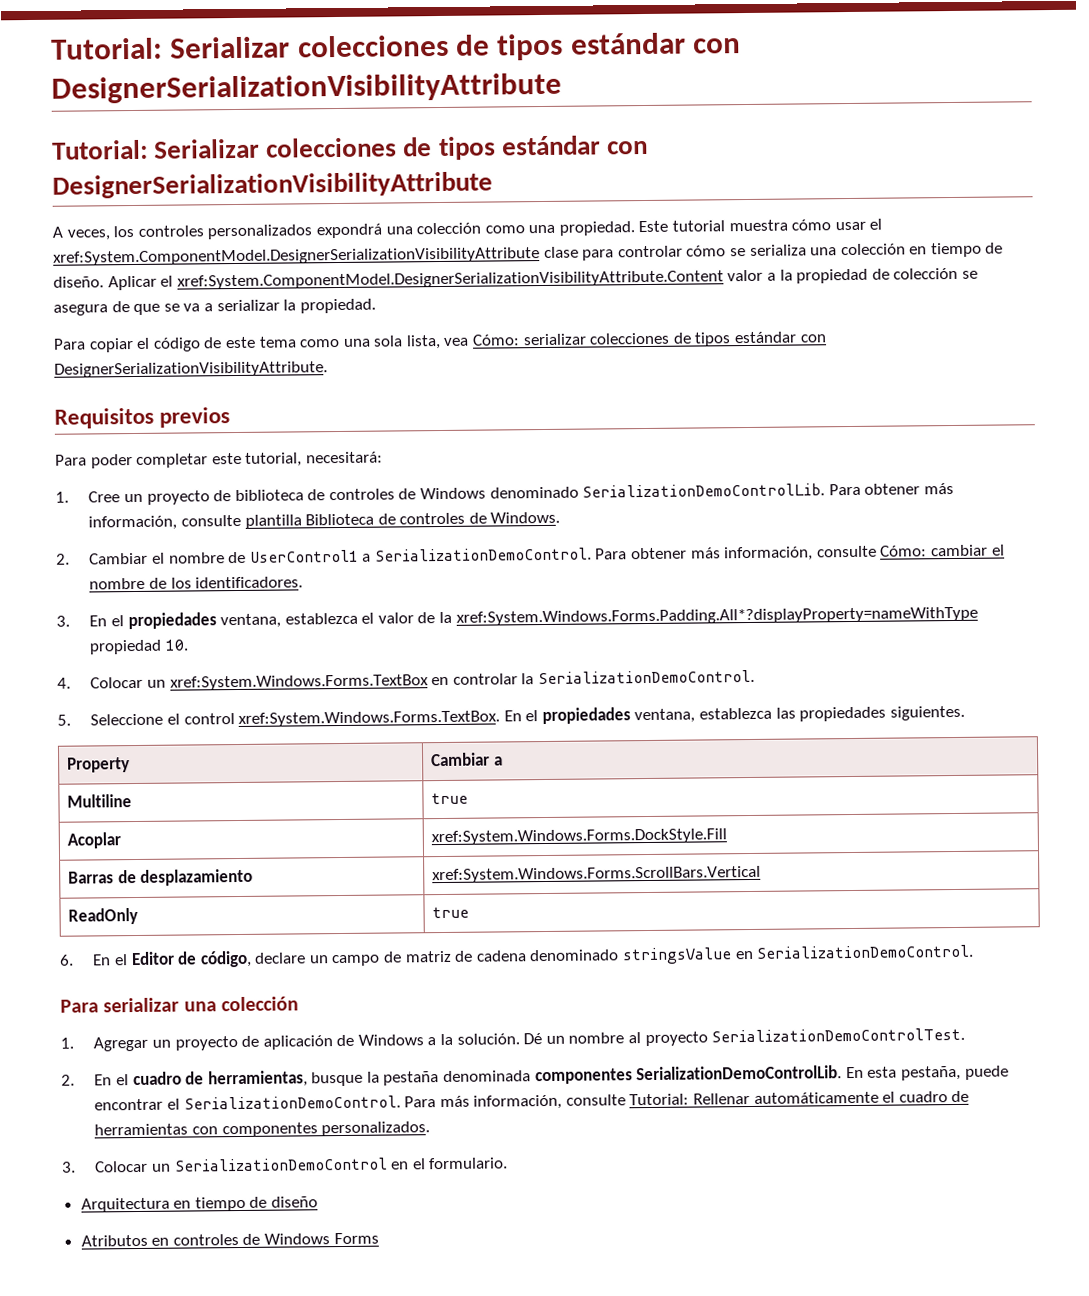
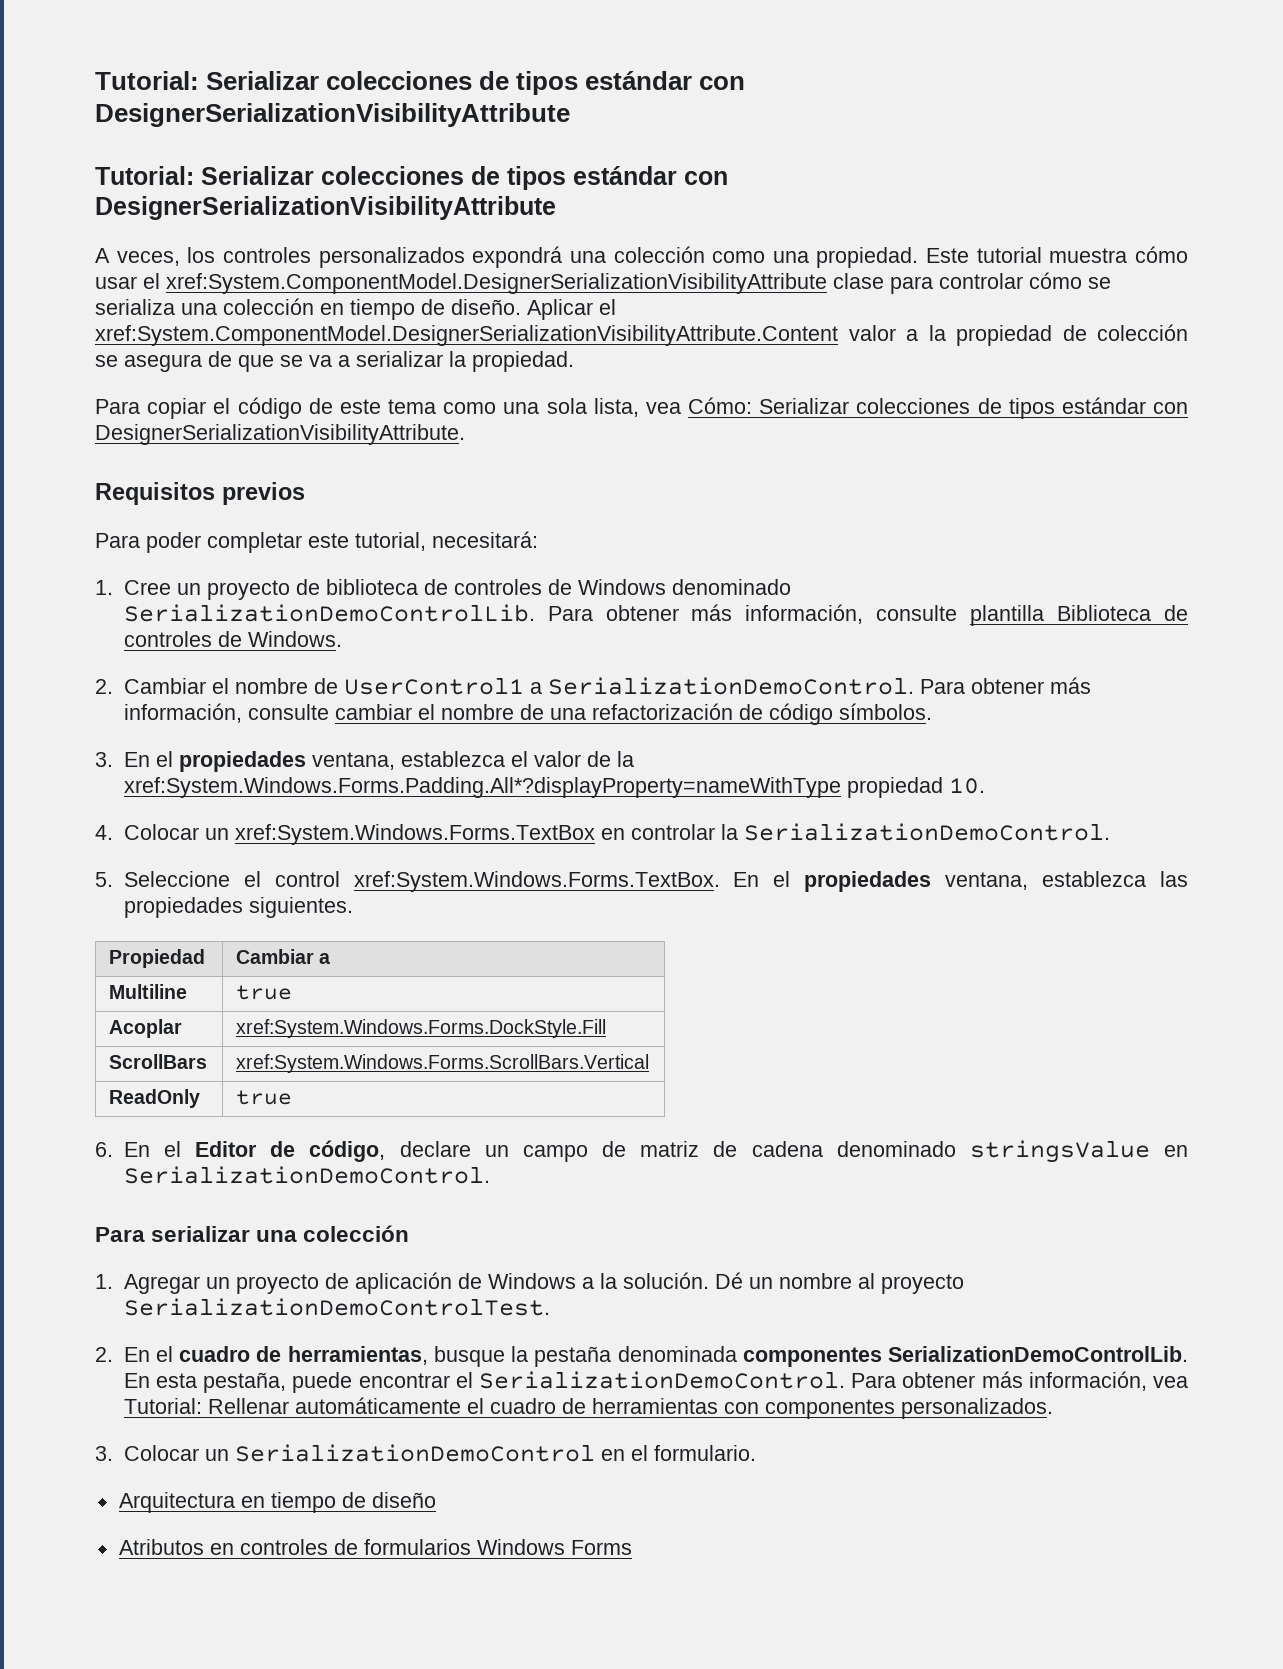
- Para copiar el código de este tema como una sola lista, vea Cómo: serializar colecciones de tipos estándar con DesignerSerializationVisibilityAttribute.
+ Para copiar el código de este tema como una sola lista, vea Cómo: Serializar colecciones de tipos estándar con DesignerSerializationVisibilityAttribute.
- Para obtener más información, consulte Cómo: cambiar el nombre de los identificadores.
+ Para obtener más información, consulte cambiar el nombre de una refactorización de código símbolos.
- Property | Cambiar a
+ Propiedad | Cambiar a
- Barras de desplazamiento | xref:System.Windows.Forms.ScrollBars.Vertical
+ ScrollBars | xref:System.Windows.Forms.ScrollBars.Vertical
- Para más información, consulte Tutorial: Rellenar automáticamente el cuadro de herramientas con componentes personalizados.
+ Para obtener más información, vea Tutorial: Rellenar automáticamente el cuadro de herramientas con componentes personalizados.
- Atributos en controles de Windows Forms
+ Atributos en controles de formularios Windows Forms

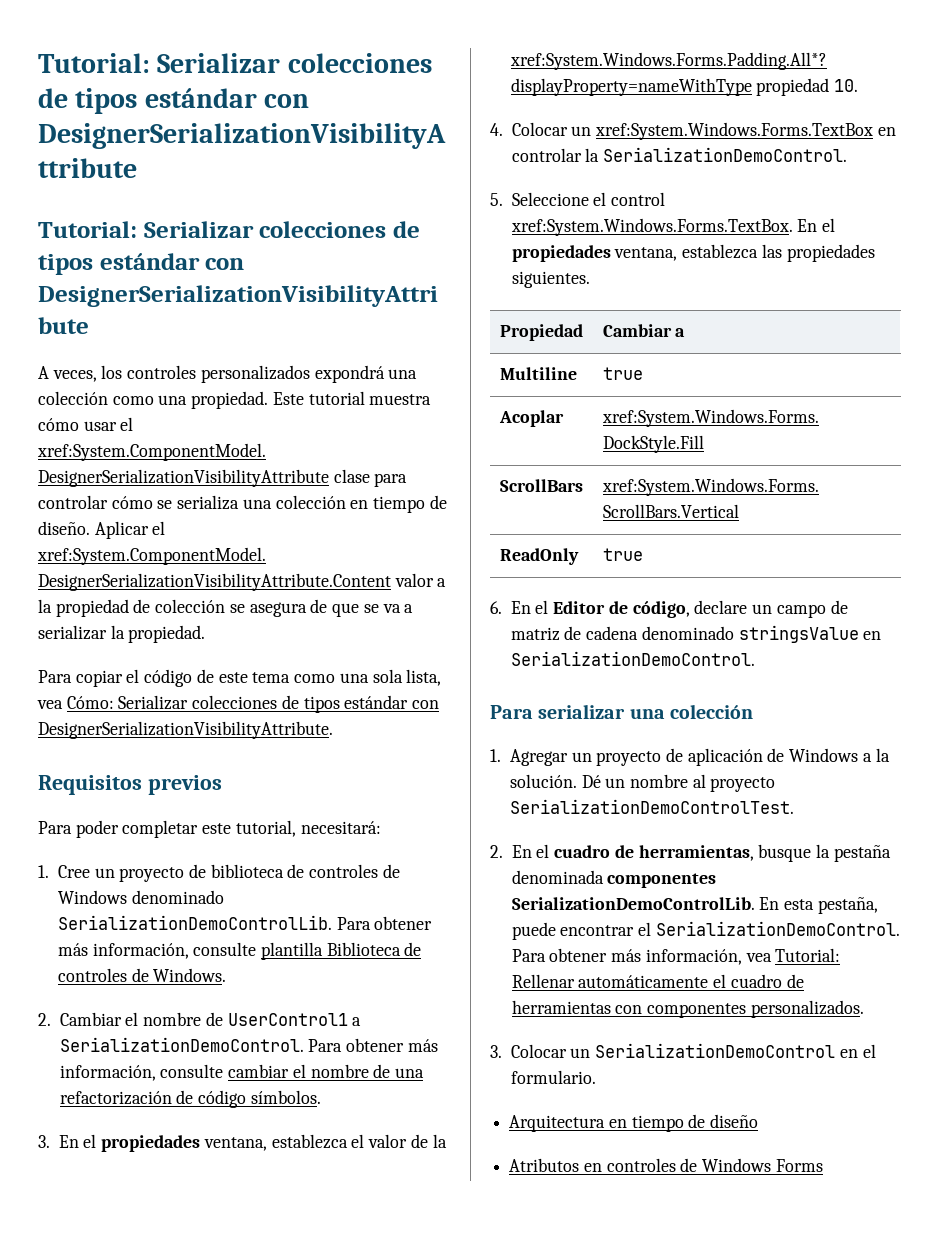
- Atributos en controles de formularios Windows Forms
+ Atributos en controles de Windows Forms

